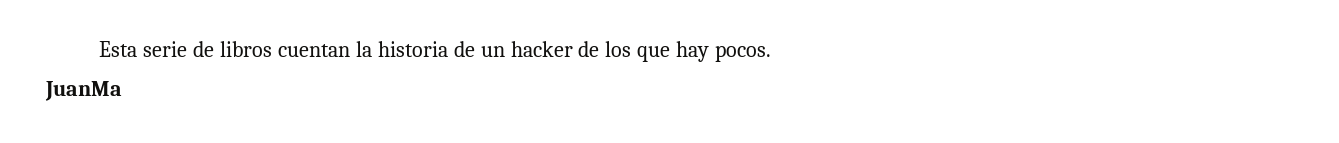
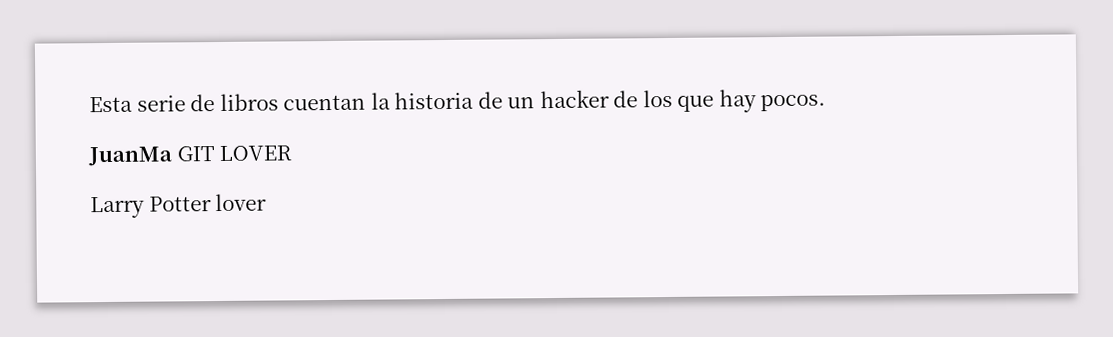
- JuanMa
+ JuanMa GIT LOVER
+ Larry Potter lover

